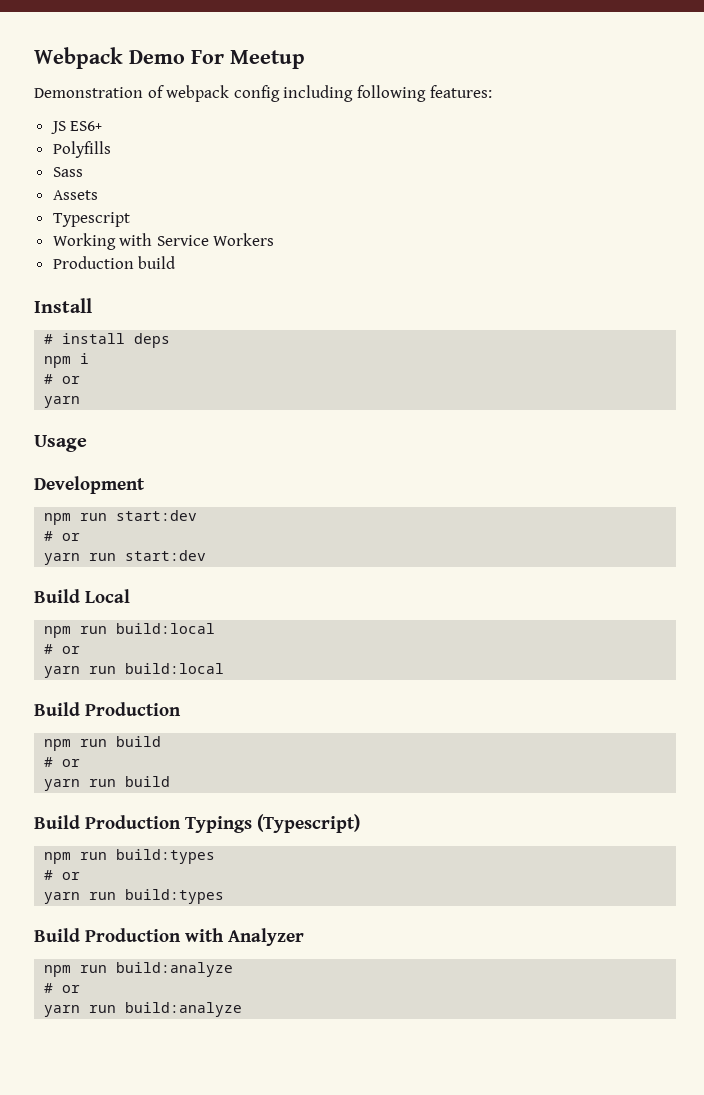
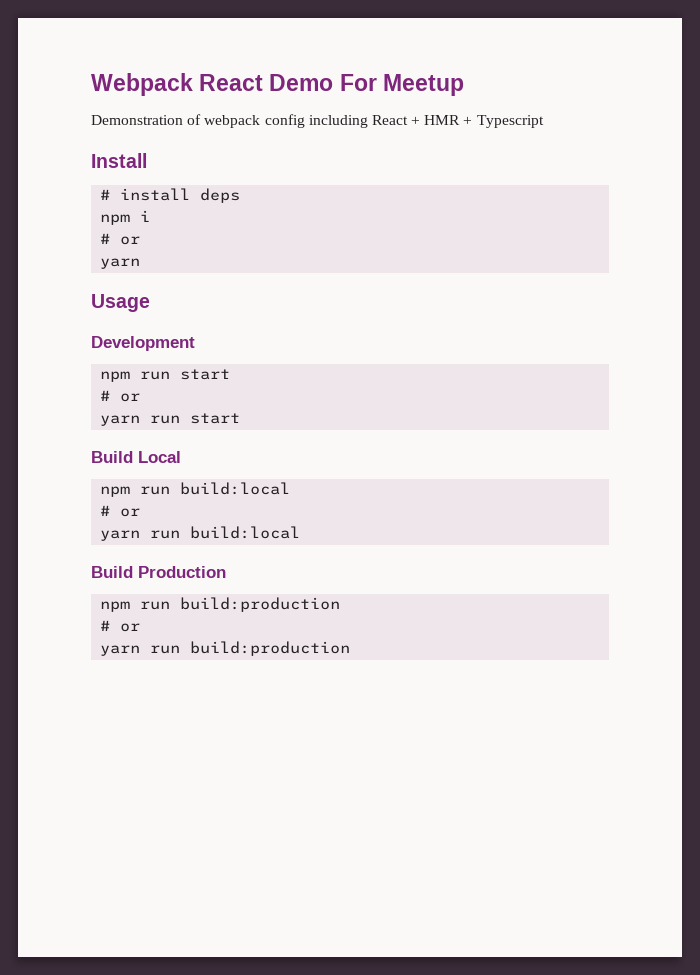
- Webpack Demo For Meetup
+ Webpack React Demo For Meetup
- Demonstration of webpack config including following features:
- JS ES6+
- Polyfills
- Sass
- Assets
- Typescript
- Working with Service Workers
- Production build
+ Demonstration of webpack config including React + HMR + Typescript
- npm run start:dev
+ npm run start
  # or
- yarn run start:dev
+ yarn run start
- npm run build
+ npm run build:production
  # or
- yarn run build
- Build Production Typings (Typescript)
- npm run build:types
- # or
- yarn run build:types
- Build Production with Analyzer
- npm run build:analyze
- # or
- yarn run build:analyze
+ yarn run build:production

